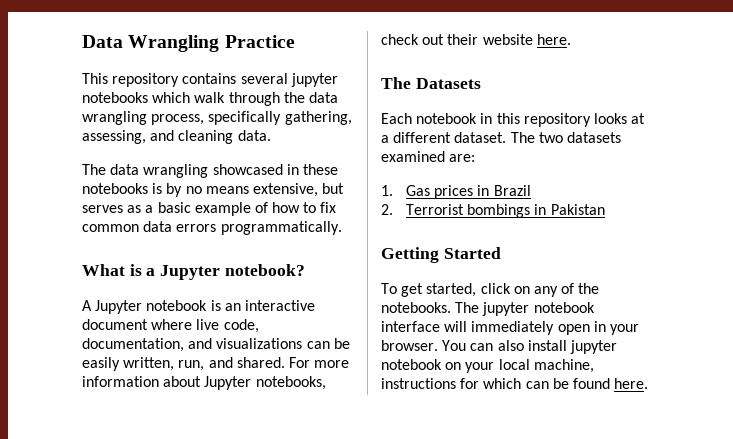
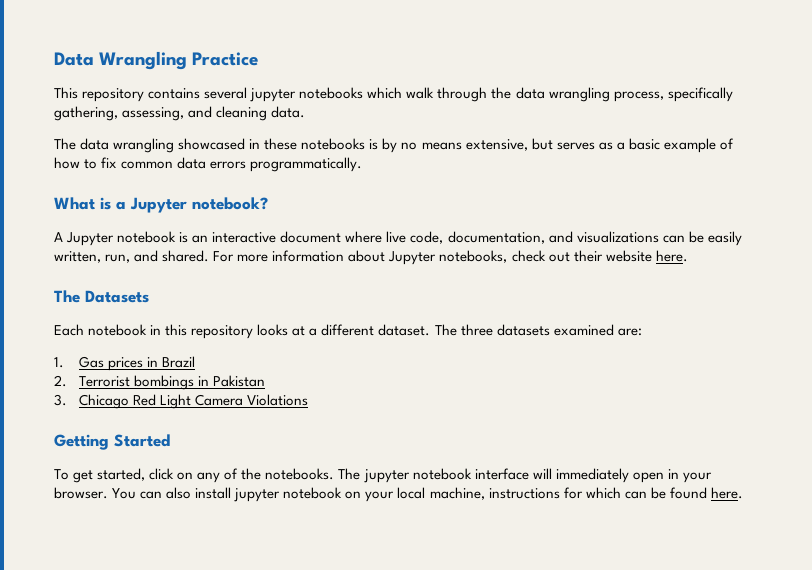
- The two datasets examined are:
+ The three datasets examined are:
+ 3. Chicago Red Light Camera Violations

